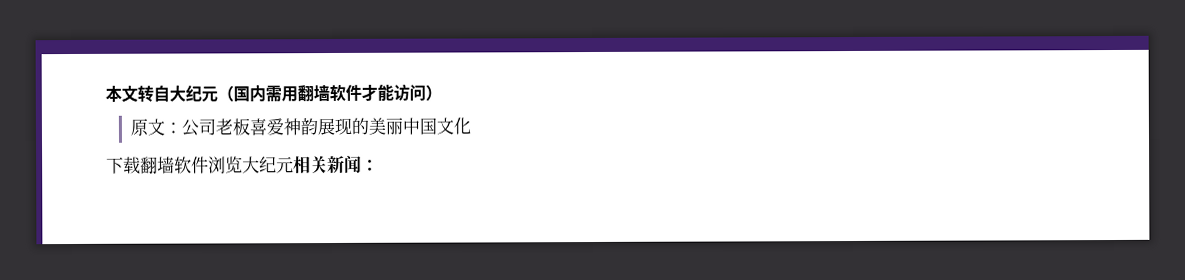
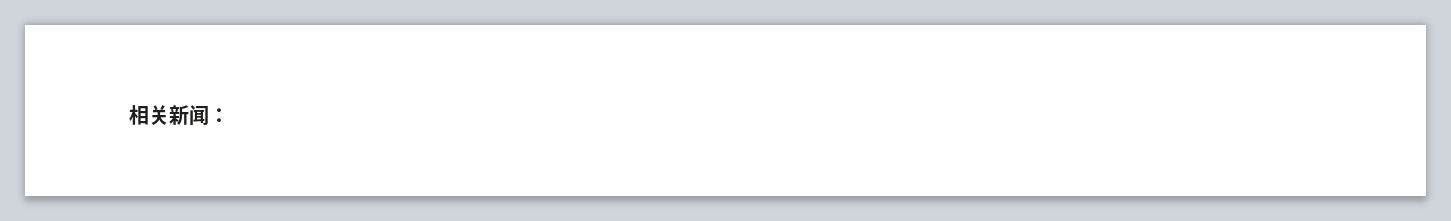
- 本文转自大纪元（国内需用翻墙软件才能访问）
- 原文：公司老板喜爱神韵展现的美丽中国文化
- 下载翻墙软件浏览大纪元相关新闻：
+ 相关新闻：

